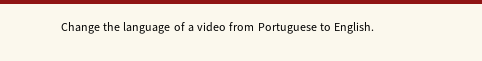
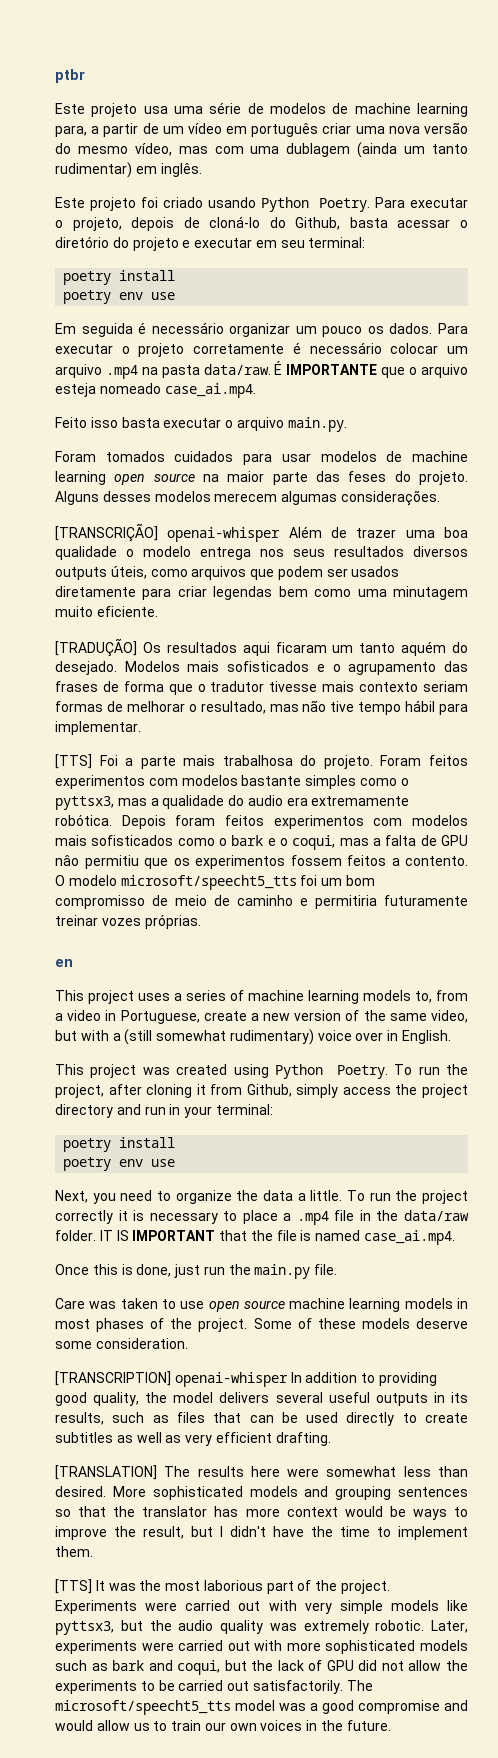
- Change the language of a video from Portuguese to English.
+ ptbr
+ Este projeto usa uma série de modelos de machine learning para, a partir de um vídeo em português criar uma nova versão do mesmo vídeo, mas com uma dublagem (ainda um tanto rudimentar) em inglês.
+ Este projeto foi criado usando Python Poetry. Para executar o projeto, depois de cloná-lo do Github, basta acessar o diretório do projeto e executar em seu terminal:
+ poetry install
+ poetry env use
+ Em seguida é necessário organizar um pouco os dados. Para executar o projeto corretamente é necessário colocar um arquivo .mp4 na pasta data/raw. É IMPORTANTE que o arquivo esteja nomeado case_ai.mp4.
+ Feito isso basta executar o arquivo main.py.
+ Foram tomados cuidados para usar modelos de machine learning open source na maior parte das feses do projeto. Alguns desses modelos merecem algumas considerações.
+ [TRANSCRIÇÃO] openai-whisper Além de trazer uma boa qualidade o modelo entrega nos seus resultados diversos outputs úteis, como arquivos que podem ser usados diretamente para criar legendas bem como uma minutagem muito eficiente.
+ [TRADUÇÃO] Os resultados aqui ficaram um tanto aquém do desejado. Modelos mais sofisticados e o agrupamento das frases de forma que o tradutor tivesse mais contexto seriam formas de melhorar o resultado, mas não tive tempo hábil para implementar.
+ [TTS] Foi a parte mais trabalhosa do projeto. Foram feitos experimentos com modelos bastante simples como o pyttsx3, mas a qualidade do audio era extremamente robótica. Depois foram feitos experimentos com modelos mais sofisticados como o bark e o coqui, mas a falta de GPU nâo permitiu que os experimentos fossem feitos a contento. O modelo microsoft/speecht5_tts foi um bom compromisso de meio de caminho e permitiria futuramente treinar vozes próprias.
+ en
+ This project uses a series of machine learning models to, from a video in Portuguese, create a new version of the same video, but with a (still somewhat rudimentary) voice over in English.
+ This project was created using Python Poetry. To run the project, after cloning it from Github, simply access the project directory and run in your terminal:
+ poetry install
+ poetry env use
+ Next, you need to organize the data a little. To run the project correctly it is necessary to place a .mp4 file in the data/raw folder. IT IS IMPORTANT that the file is named case_ai.mp4.
+ Once this is done, just run the main.py file.
+ Care was taken to use open source machine learning models in most phases of the project. Some of these models deserve some consideration.
+ [TRANSCRIPTION] openai-whisper In addition to providing good quality, the model delivers several useful outputs in its results, such as files that can be used directly to create subtitles as well as very efficient drafting.
+ [TRANSLATION] The results here were somewhat less than desired. More sophisticated models and grouping sentences so that the translator has more context would be ways to improve the result, but I didn't have the time to implement them.
+ [TTS] It was the most laborious part of the project. Experiments were carried out with very simple models like pyttsx3, but the audio quality was extremely robotic. Later, experiments were carried out with more sophisticated models such as bark and coqui, but the lack of GPU did not allow the experiments to be carried out satisfactorily. The microsoft/speecht5_tts model was a good compromise and would allow us to train our own voices in the future.

